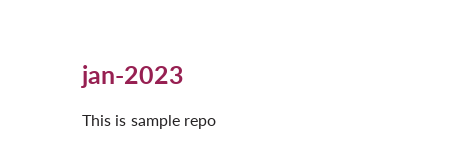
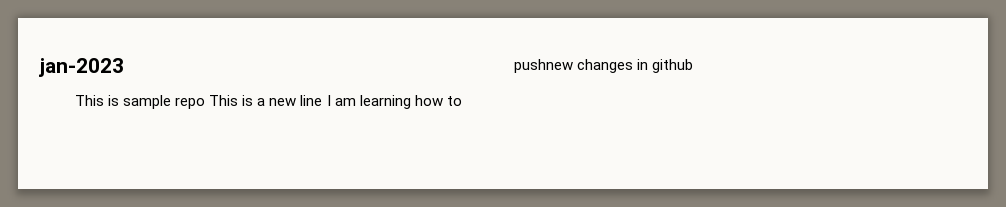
- This is sample repo
+ This is sample repo This is a new line I am learning how to pushnew changes in github

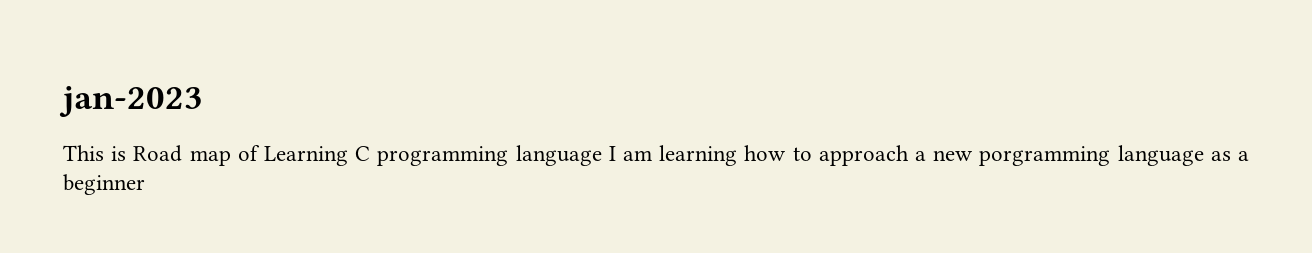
- This is sample repo This is a new line I am learning how to pushnew changes in github
+ This is Road map of Learning C programming language I am learning how to approach a new porgramming language as a beginner

